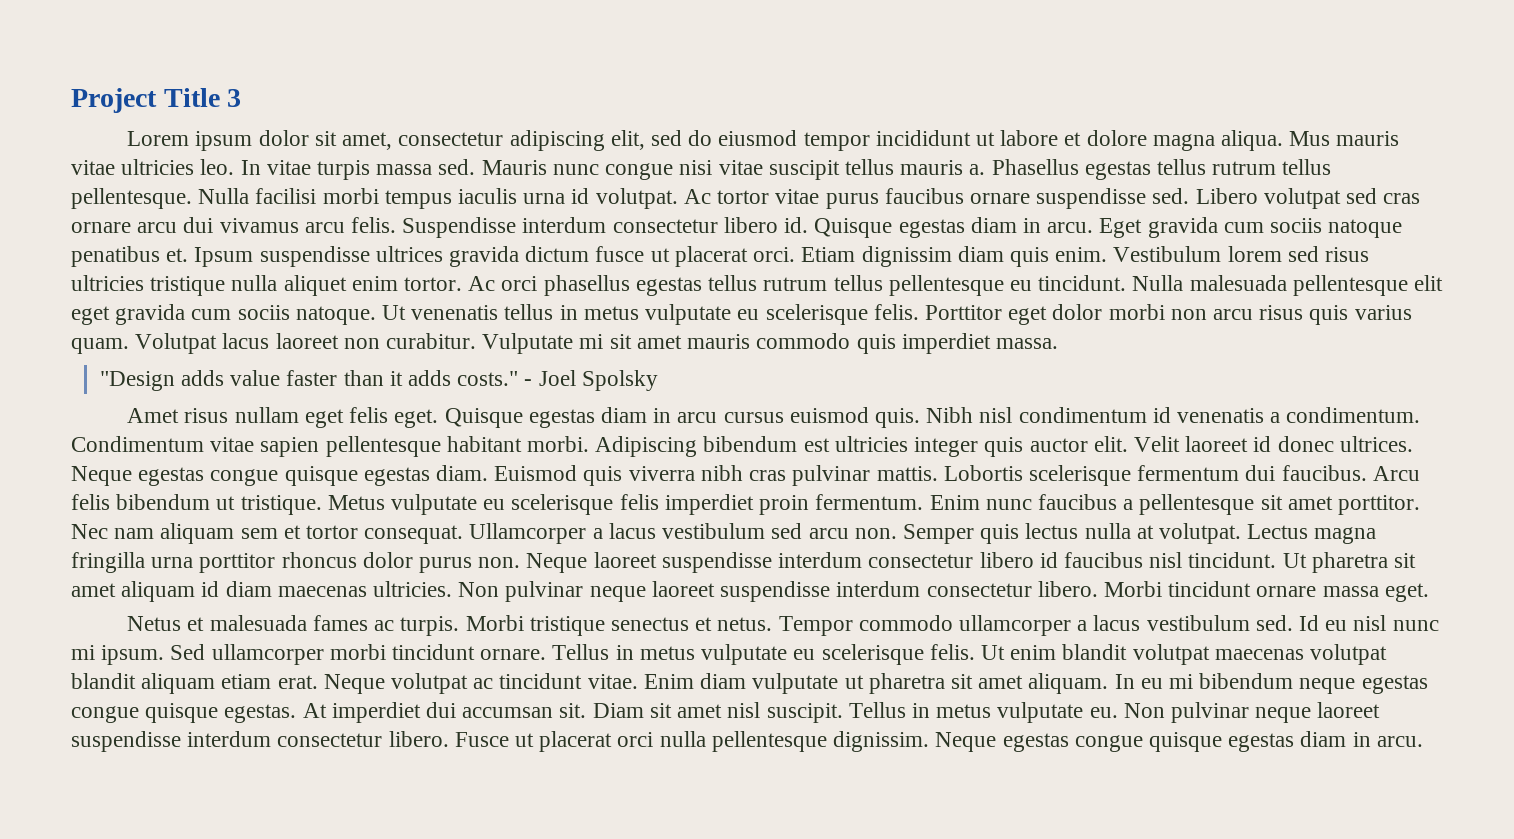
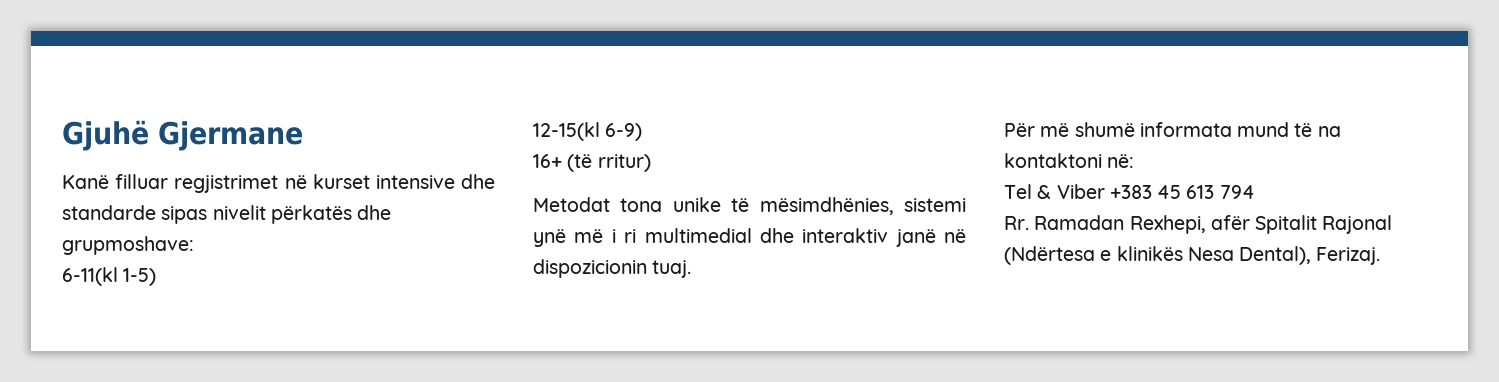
- Project Title 3
- Lorem ipsum dolor sit amet, consectetur adipiscing elit, sed do eiusmod tempor incididunt ut labore et dolore magna aliqua. Mus mauris vitae ultricies leo. In vitae turpis massa sed. Mauris nunc congue nisi vitae suscipit tellus mauris a. Phasellus egestas tellus rutrum tellus pellentesque. Nulla facilisi morbi tempus iaculis urna id volutpat. Ac tortor vitae purus faucibus ornare suspendisse sed. Libero volutpat sed cras ornare arcu dui vivamus arcu felis. Suspendisse interdum consectetur libero id. Quisque egestas diam in arcu. Eget gravida cum sociis natoque penatibus et. Ipsum suspendisse ultrices gravida dictum fusce ut placerat orci. Etiam dignissim diam quis enim. Vestibulum lorem sed risus ultricies tristique nulla aliquet enim tortor. Ac orci phasellus egestas tellus rutrum tellus pellentesque eu tincidunt. Nulla malesuada pellentesque elit eget gravida cum sociis natoque. Ut venenatis tellus in metus vulputate eu scelerisque felis. Porttitor eget dolor morbi non arcu risus quis varius quam. Volutpat lacus laoreet non curabitur. Vulputate mi sit amet mauris commodo quis imperdiet massa.
- "Design adds value faster than it adds costs." - Joel Spolsky
- Amet risus nullam eget felis eget. Quisque egestas diam in arcu cursus euismod quis. Nibh nisl condimentum id venenatis a condimentum. Condimentum vitae sapien pellentesque habitant morbi. Adipiscing bibendum est ultricies integer quis auctor elit. Velit laoreet id donec ultrices. Neque egestas congue quisque egestas diam. Euismod quis viverra nibh cras pulvinar mattis. Lobortis scelerisque fermentum dui faucibus. Arcu felis bibendum ut tristique. Metus vulputate eu scelerisque felis imperdiet proin fermentum. Enim nunc faucibus a pellentesque sit amet porttitor. Nec nam aliquam sem et tortor consequat. Ullamcorper a lacus vestibulum sed arcu non. Semper quis lectus nulla at volutpat. Lectus magna fringilla urna porttitor rhoncus dolor purus non. Neque laoreet suspendisse interdum consectetur libero id faucibus nisl tincidunt. Ut pharetra sit amet aliquam id diam maecenas ultricies. Non pulvinar neque laoreet suspendisse interdum consectetur libero. Morbi tincidunt ornare massa eget.
- Netus et malesuada fames ac turpis. Morbi tristique senectus et netus. Tempor commodo ullamcorper a lacus vestibulum sed. Id eu nisl nunc mi ipsum. Sed ullamcorper morbi tincidunt ornare. Tellus in metus vulputate eu scelerisque felis. Ut enim blandit volutpat maecenas volutpat blandit aliquam etiam erat. Neque volutpat ac tincidunt vitae. Enim diam vulputate ut pharetra sit amet aliquam. In eu mi bibendum neque egestas congue quisque egestas. At imperdiet dui accumsan sit. Diam sit amet nisl suscipit. Tellus in metus vulputate eu. Non pulvinar neque laoreet suspendisse interdum consectetur libero. Fusce ut placerat orci nulla pellentesque dignissim. Neque egestas congue quisque egestas diam in arcu.
+ Gjuhë Gjermane
+ Kanë filluar regjistrimet në kurset intensive dhe standarde sipas nivelit përkatës dhe grupmoshave:
+ 6-11(kl 1-5)
+ 12-15(kl 6-9)
+ 16+ (të rritur)
+ Metodat tona unike të mësimdhënies, sistemi ynë më i ri multimedial dhe interaktiv janë në dispozicionin tuaj.
+ Për më shumë informata mund të na kontaktoni në:
+ Tel & Viber +383 45 613 794
+ Rr. Ramadan Rexhepi, afër Spitalit Rajonal (Ndërtesa e klinikës Nesa Dental), Ferizaj.

